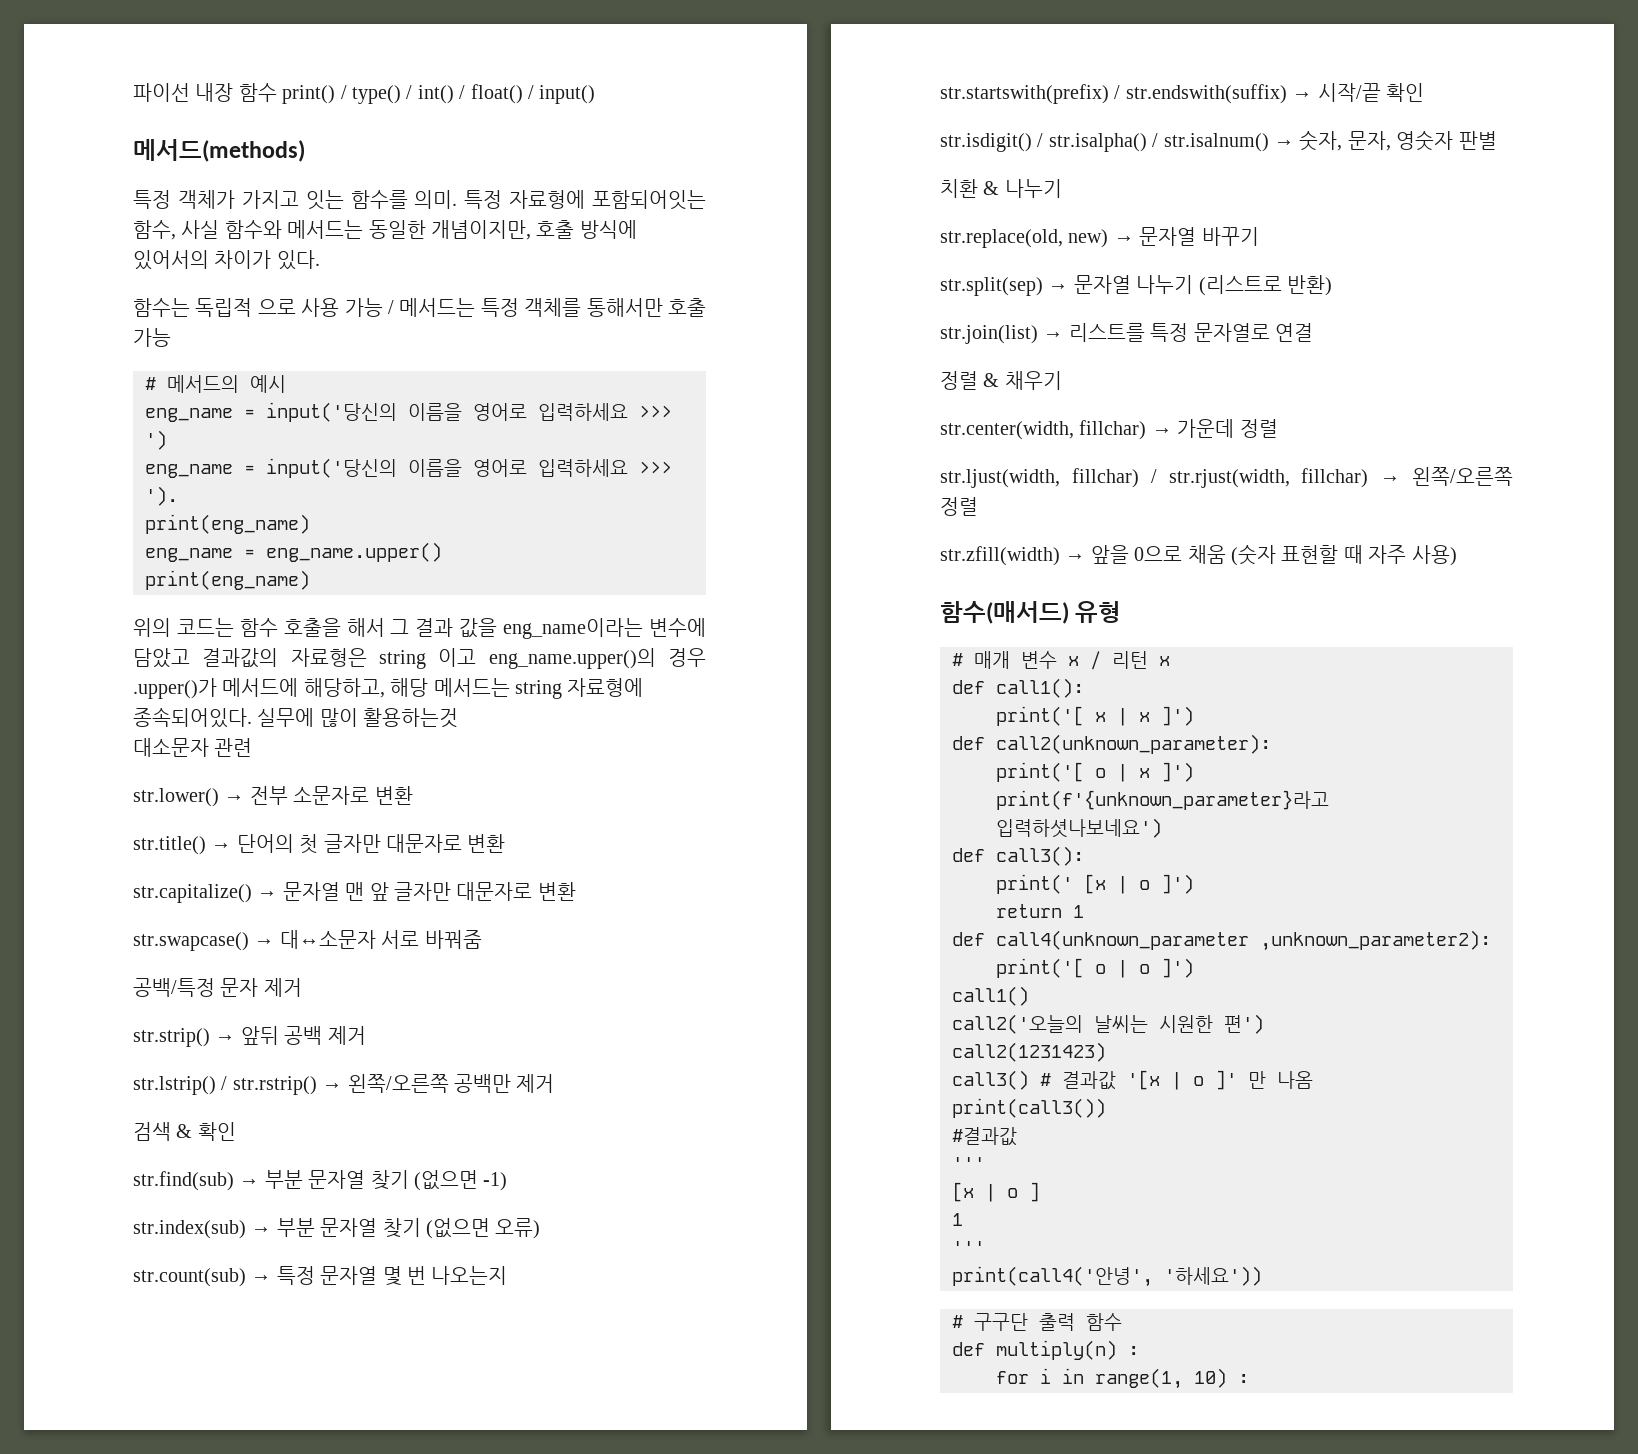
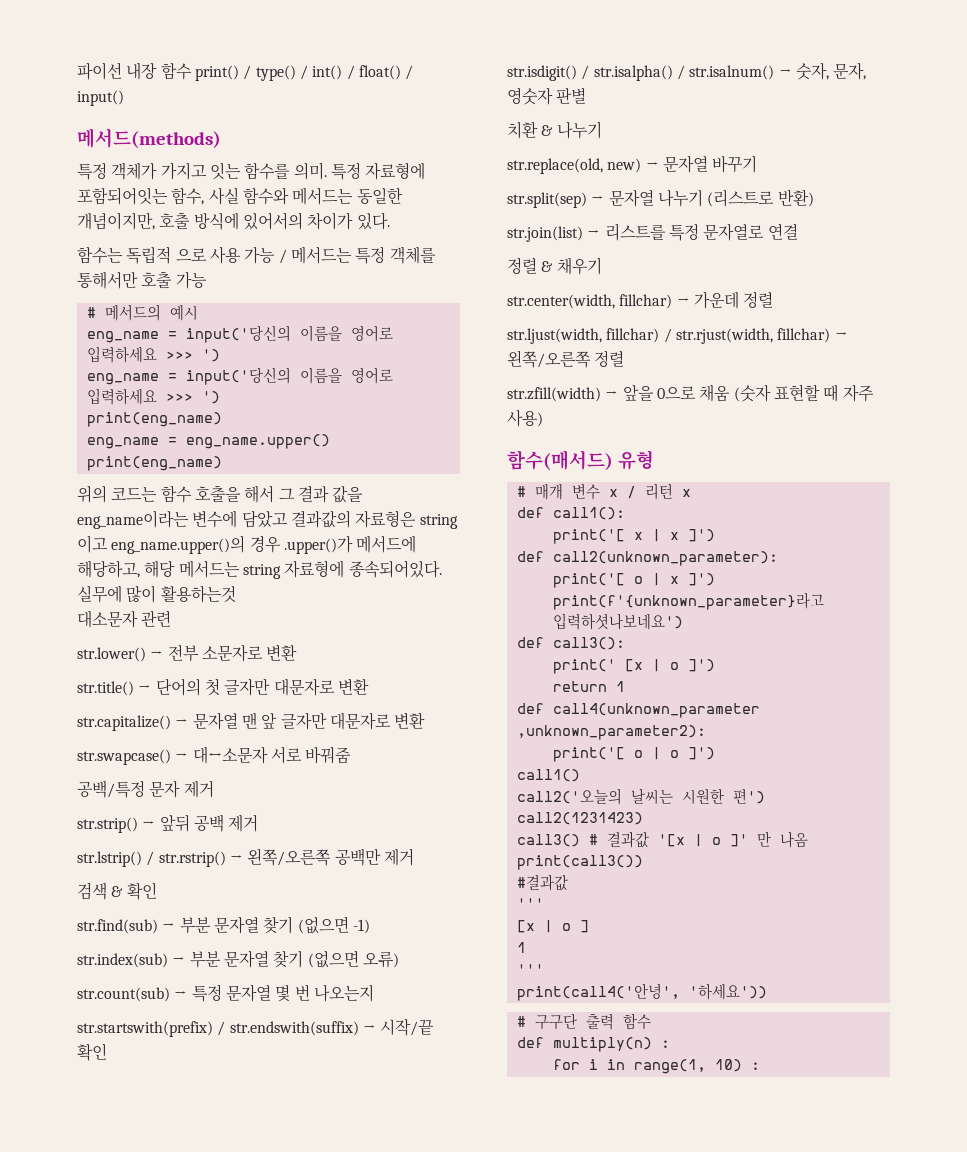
  # 메서드의 예시
  eng_name = input('당신의 이름을 영어로 입력하세요 >>> ')
- eng_name = input('당신의 이름을 영어로 입력하세요 >>> ').
+ eng_name = input('당신의 이름을 영어로 입력하세요 >>> ')

